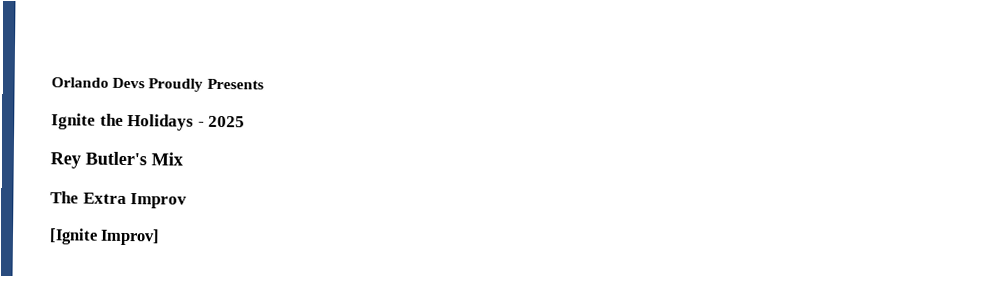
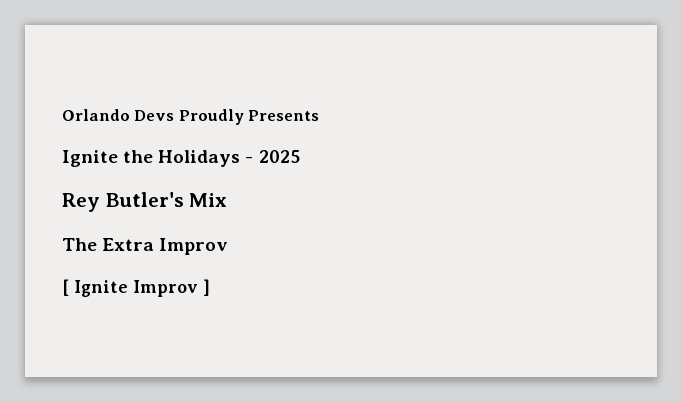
- [Ignite Improv]
+ [ Ignite Improv ]

